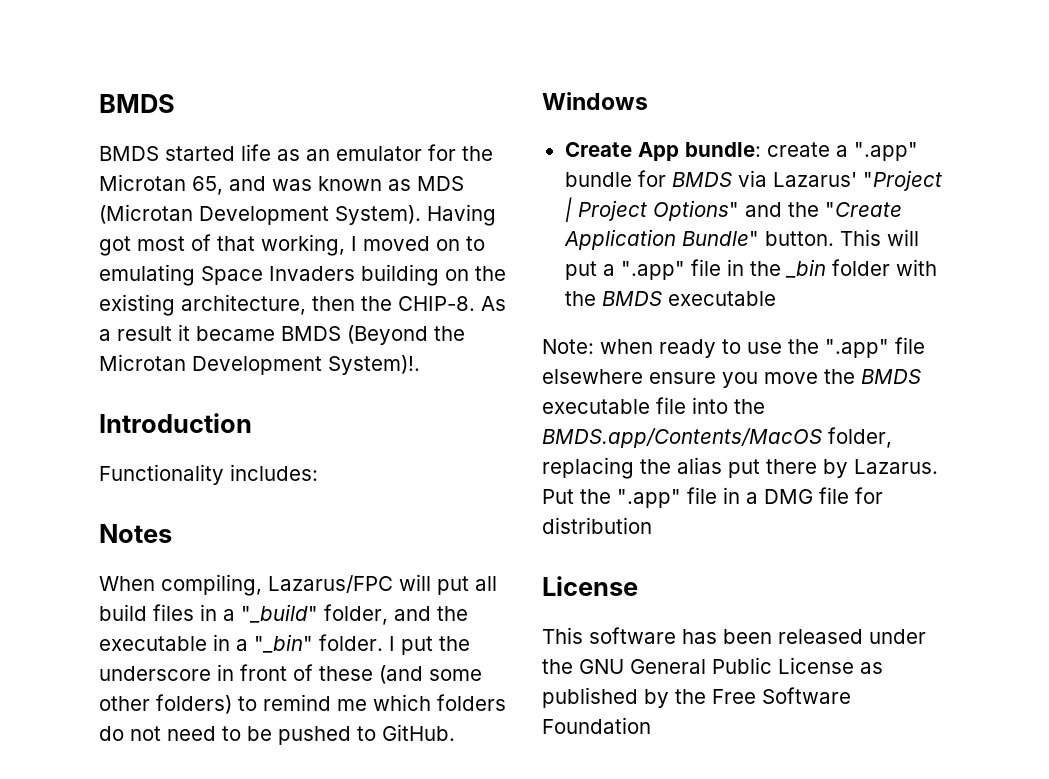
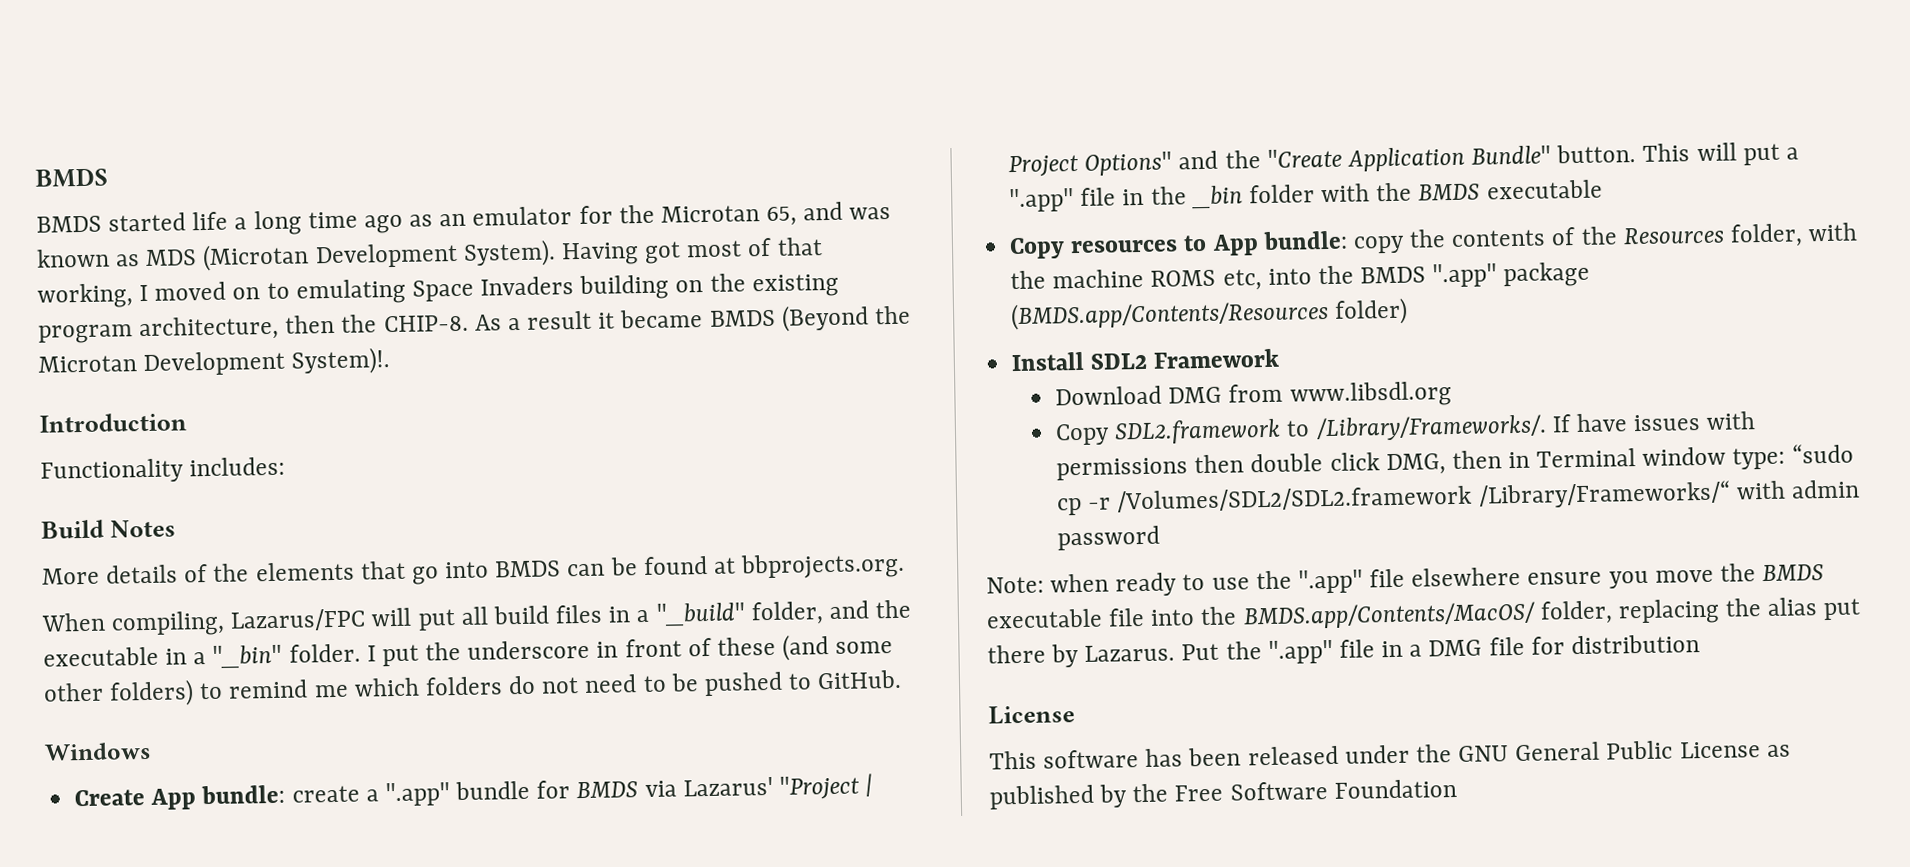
- BMDS started life as an emulator for the Microtan 65, and was known as MDS (Microtan Development System).
+ BMDS started life a long time ago as an emulator for the Microtan 65, and was known as MDS (Microtan Development System).
- Having got most of that working, I moved on to emulating Space Invaders building on the existing architecture, then the CHIP-8.
+ Having got most of that working, I moved on to emulating Space Invaders building on the existing program architecture, then the CHIP-8.
- Notes
+ Build Notes
+ More details of the elements that go into BMDS can be found at bbprojects.org.
+ Copy resources to App bundle: copy the contents of the Resources folder, with the machine ROMS etc, into the BMDS ".app" package (BMDS.app/Contents/Resources folder)
+ Install SDL2 Framework
+ Download DMG from www.libsdl.org
+ Copy SDL2.framework to /Library/Frameworks/. If have issues with permissions then double click DMG, then in Terminal window type: “sudo cp -r /Volumes/SDL2/SDL2.framework /Library/Frameworks/“ with admin password
- Note: when ready to use the ".app" file elsewhere ensure you move the BMDS executable file into the BMDS.app/Contents/MacOS folder, replacing the alias put there by Lazarus.
+ Note: when ready to use the ".app" file elsewhere ensure you move the BMDS executable file into the BMDS.app/Contents/MacOS/ folder, replacing the alias put there by Lazarus.

